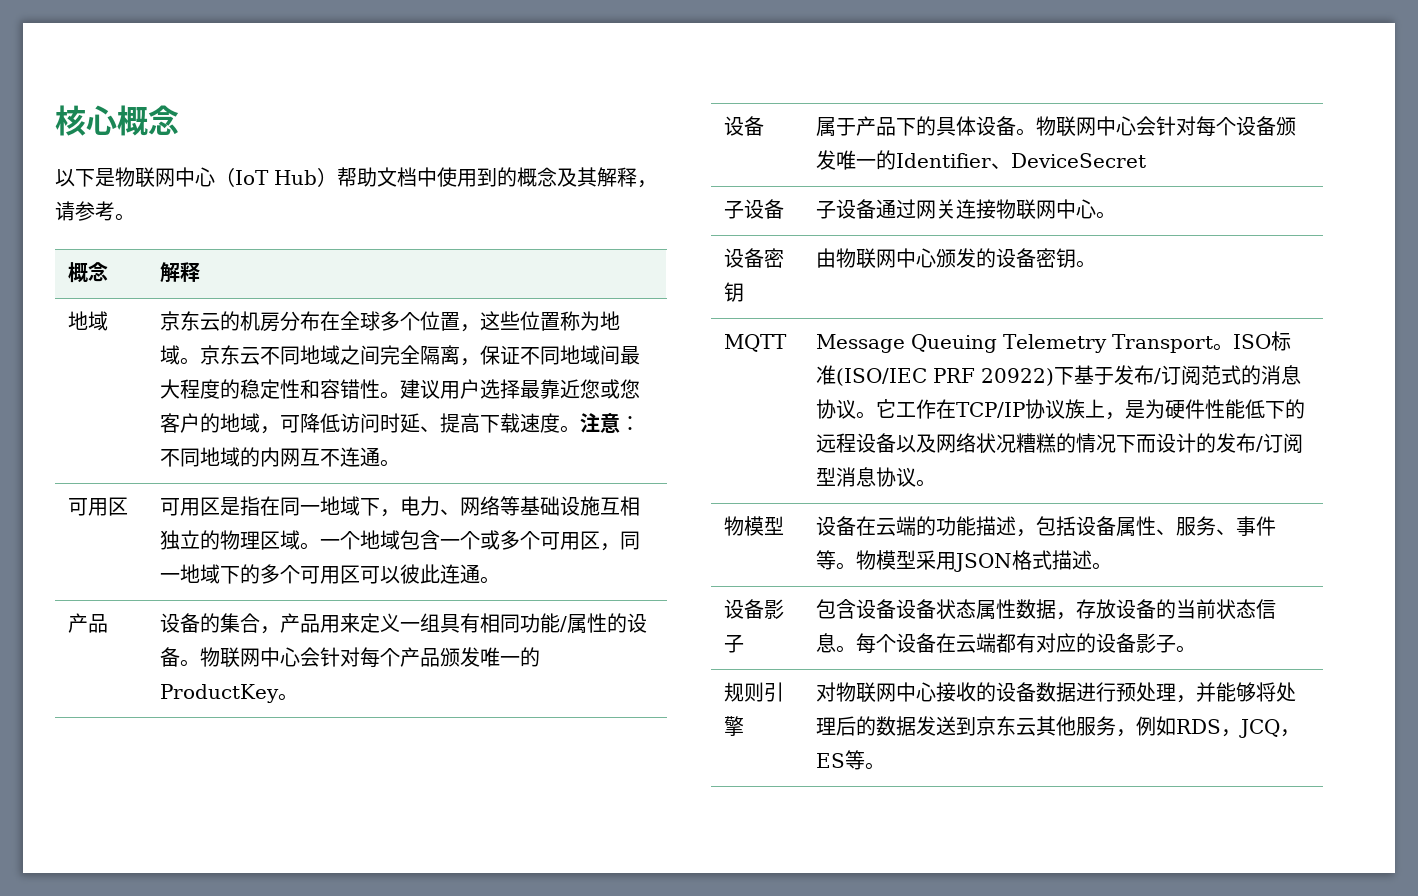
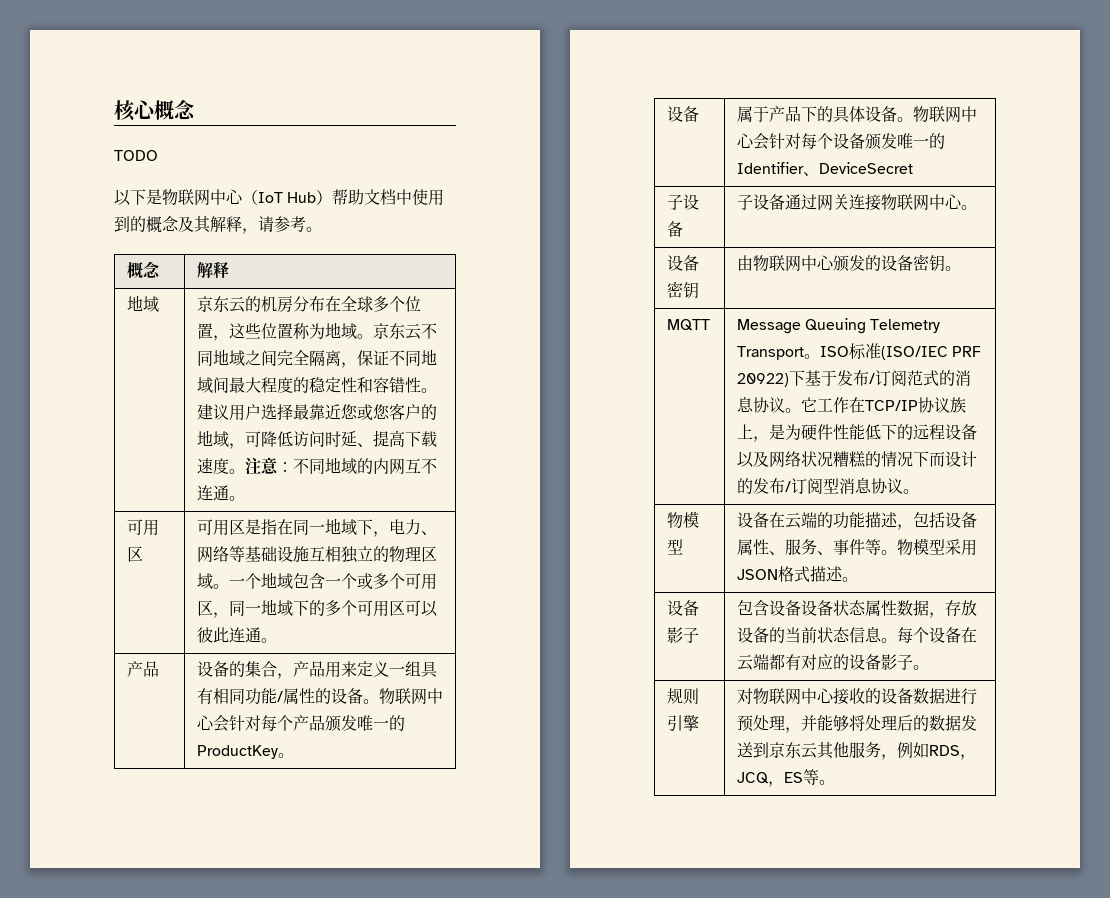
+ TODO

